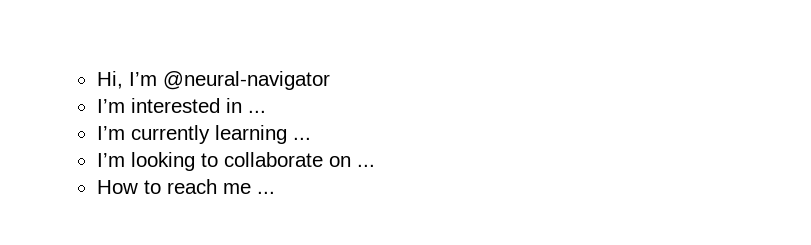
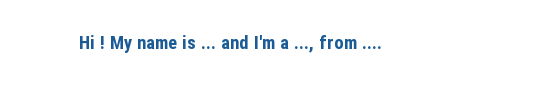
- Hi, I’m @neural-navigator
- I’m interested in ...
- I’m currently learning ...
- I’m looking to collaborate on ...
- How to reach me ...
+ Hi ! My name is ... and I'm a ..., from ....

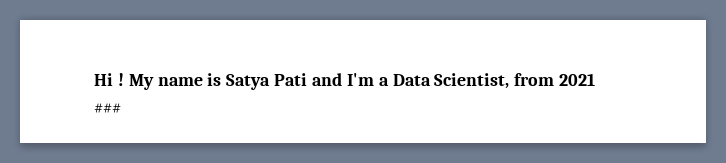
- My name is ... and I'm a ..., from ....
+ My name is Satya Pati and I'm a Data Scientist, from 2021
+ ###

